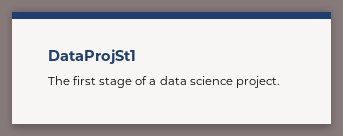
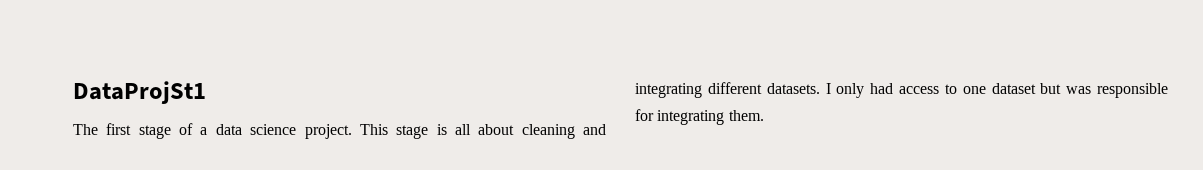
+ This stage is all about cleaning and integrating different datasets. I only had access to one dataset but was responsible for integrating them.

